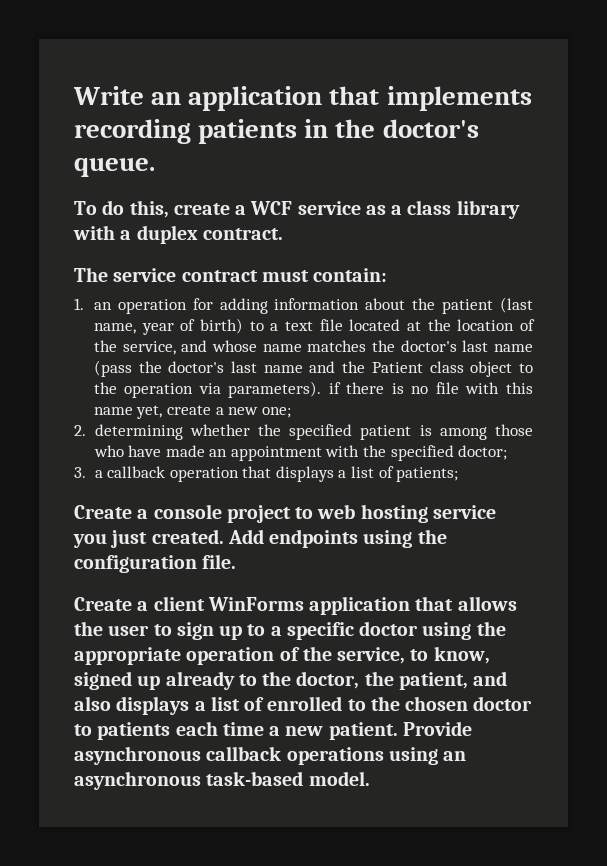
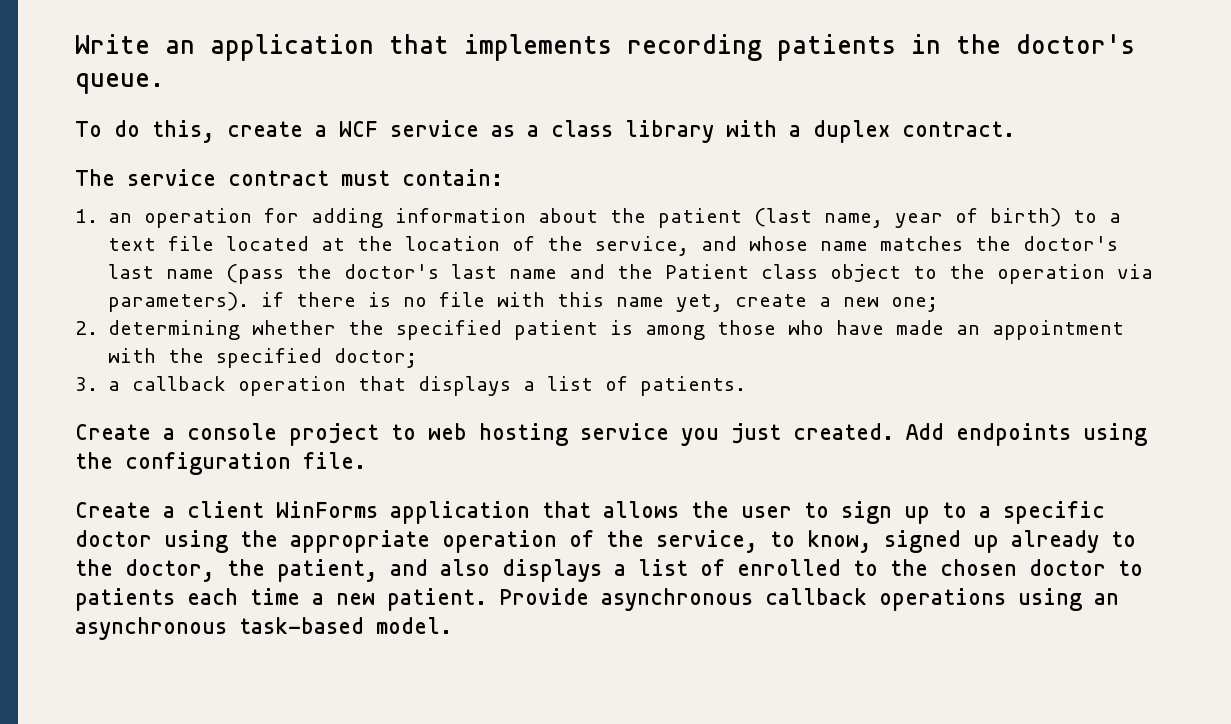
- 3. a callback operation that displays a list of patients;
+ 3. a callback operation that displays a list of patients.

